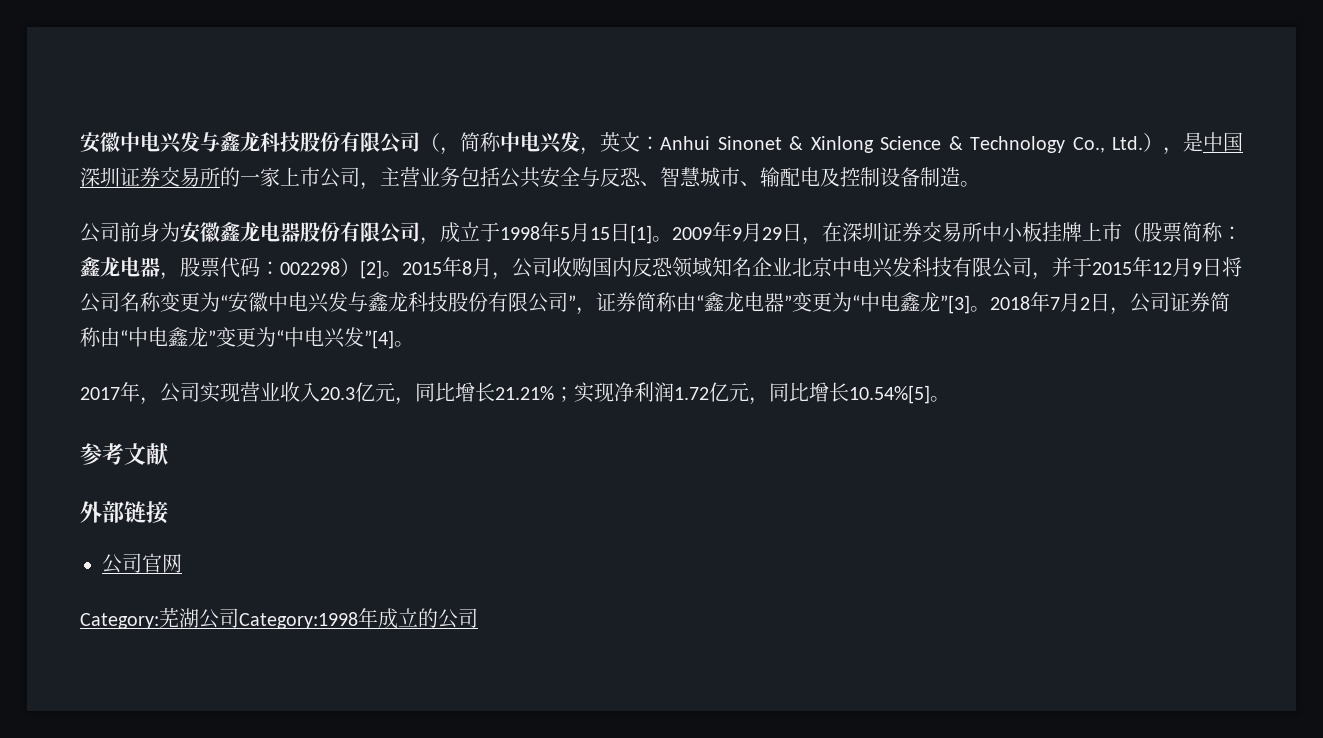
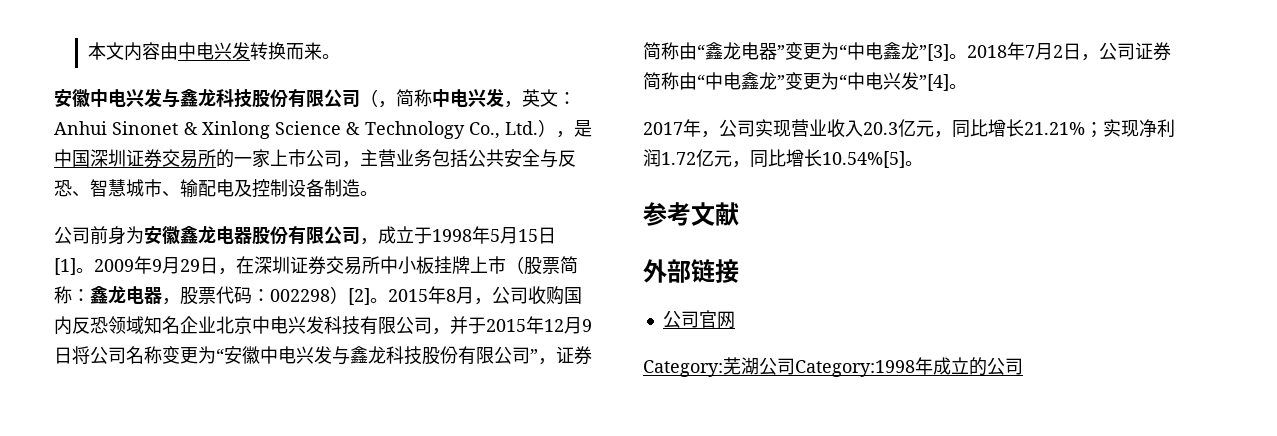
+ 本文内容由中电兴发转换而来。

